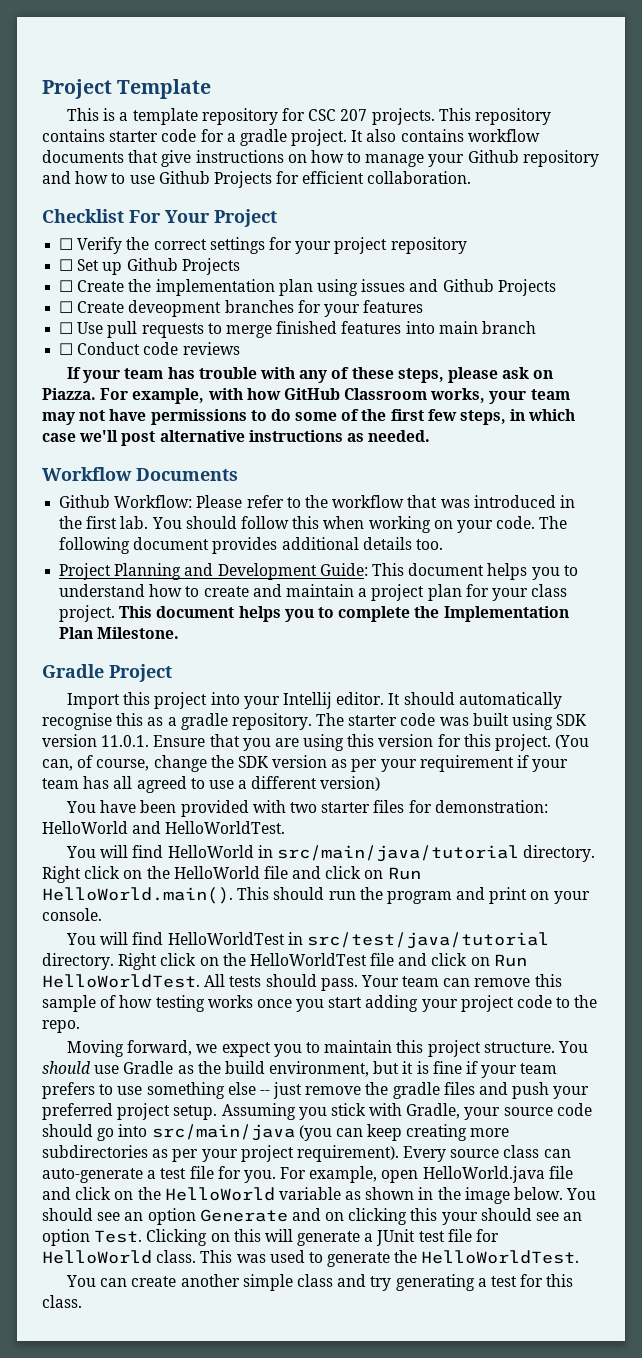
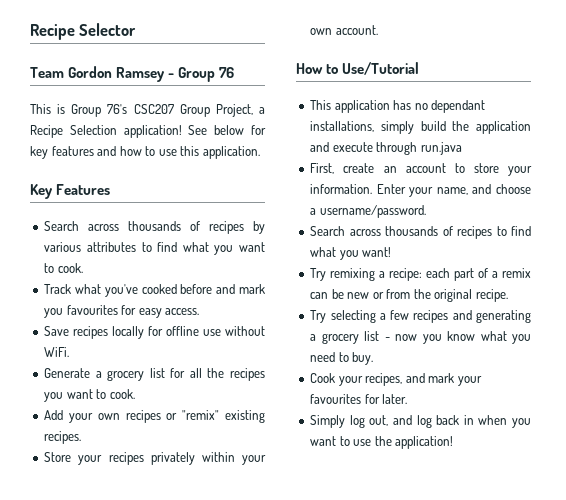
- Project Template
- This is a template repository for CSC 207 projects. This repository contains starter code for a gradle project. It also contains workflow documents that give instructions on how to manage your Github repository and how to use Github Projects for efficient collaboration.
- Checklist For Your Project
- ☐ Verify the correct settings for your project repository
- ☐ Set up Github Projects
- ☐ Create the implementation plan using issues and Github Projects
- ☐ Create deveopment branches for your features
- ☐ Use pull requests to merge finished features into main branch
- ☐ Conduct code reviews
- If your team has trouble with any of these steps, please ask on Piazza. For example, with how GitHub Classroom works, your team may not have permissions to do some of the first few steps, in which case we'll post alternative instructions as needed.
- Workflow Documents
- Github Workflow: Please refer to the workflow that was introduced in the first lab. You should follow this when working on your code. The following document provides additional details too.
- Project Planning and Development Guide: This document helps you to understand how to create and maintain a project plan for your class project. This document helps you to complete the Implementation Plan Milestone.
- Gradle Project
- Import this project into your Intellij editor. It should automatically recognise this as a gradle repository. The starter code was built using SDK version 11.0.1. Ensure that you are using this version for this project. (You can, of course, change the SDK version as per your requirement if your team has all agreed to use a different version)
- You have been provided with two starter files for demonstration: HelloWorld and HelloWorldTest.
- You will find HelloWorld in src/main/java/tutorial directory. Right click on the HelloWorld file and click on Run HelloWorld.main(). This should run the program and print on your console.
- You will find HelloWorldTest in src/test/java/tutorial directory. Right click on the HelloWorldTest file and click on Run HelloWorldTest. All tests should pass. Your team can remove this sample of how testing works once you start adding your project code to the repo.
- Moving forward, we expect you to maintain this project structure. You should use Gradle as the build environment, but it is fine if your team prefers to use something else -- just remove the gradle files and push your preferred project setup. Assuming you stick with Gradle, your source code should go into src/main/java (you can keep creating more subdirectories as per your project requirement). Every source class can auto-generate a test file for you. For example, open HelloWorld.java file and click on the HelloWorld variable as shown in the image below. You should see an option Generate and on clicking this your should see an option Test. Clicking on this will generate a JUnit test file for HelloWorld class. This was used to generate the HelloWorldTest.
- You can create another simple class and try generating a test for this class.
+ Recipe Selector
+ Team Gordon Ramsey - Group 76
+ This is Group 76's CSC207 Group Project, a Recipe Selection application! See below for key features and how to use this application.
+ Key Features
+ Search across thousands of recipes by various attributes to find what you want to cook.
+ Track what you've cooked before and mark you favourites for easy access.
+ Save recipes locally for offline use without WiFi.
+ Generate a grocery list for all the recipes you want to cook.
+ Add your own recipes or "remix" existing recipes.
+ Store your recipes privately within your own account.
+ How to Use/Tutorial
+ This application has no dependant installations, simply build the application and execute through run.java
+ First, create an account to store your information. Enter your name, and choose a username/password.
+ Search across thousands of recipes to find what you want!
+ Try remixing a recipe: each part of a remix can be new or from the original recipe.
+ Try selecting a few recipes and generating a grocery list - now you know what you need to buy.
+ Cook your recipes, and mark your favourites for later.
+ Simply log out, and log back in when you want to use the application!

